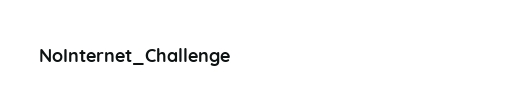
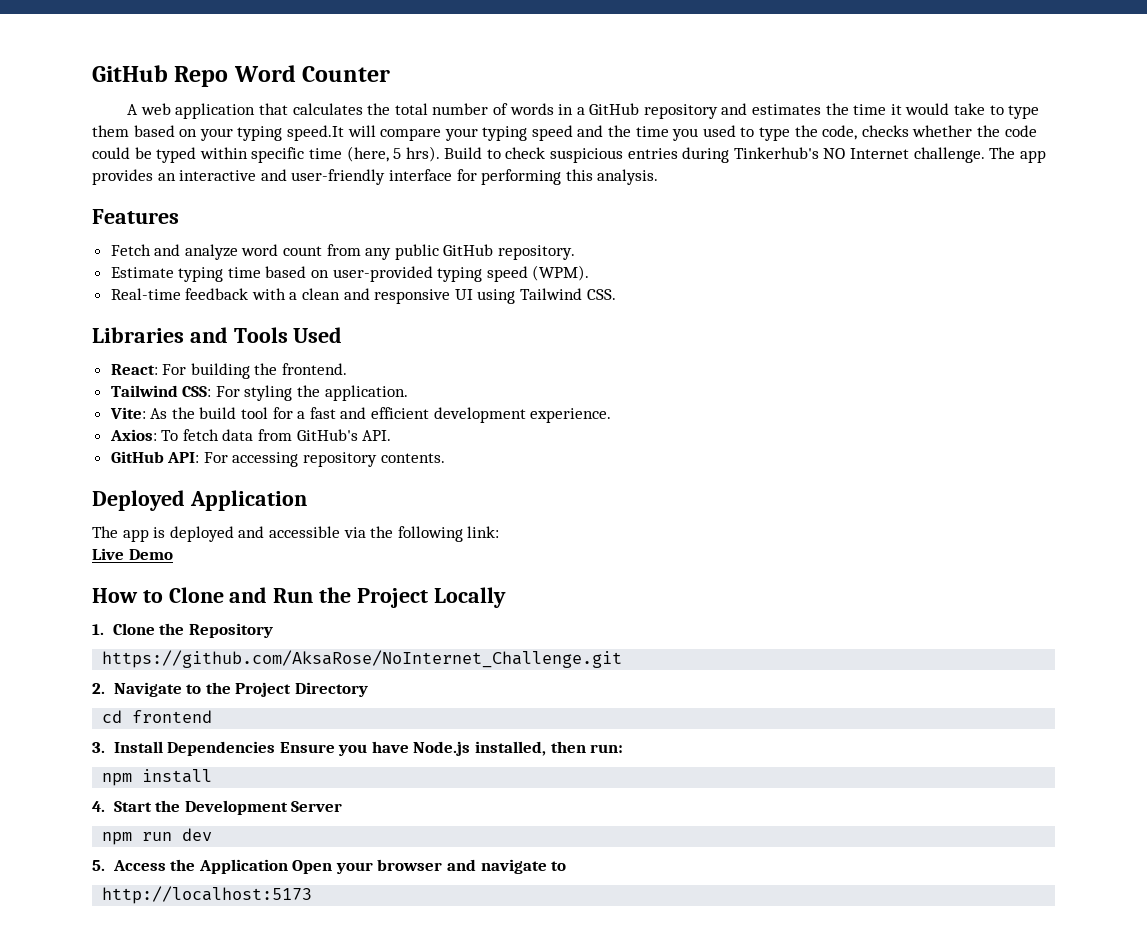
- NoInternet_Challenge
+ GitHub Repo Word Counter
+ A web application that calculates the total number of words in a GitHub repository and estimates the time it would take to type them based on your typing speed.It will compare your typing speed and the time you used to type the code, checks whether the code could be typed within specific time (here, 5 hrs). Build to check suspicious entries during Tinkerhub's NO Internet challenge. The app provides an interactive and user-friendly interface for performing this analysis.
+ Features
+ Fetch and analyze word count from any public GitHub repository.
+ Estimate typing time based on user-provided typing speed (WPM).
+ Real-time feedback with a clean and responsive UI using Tailwind CSS.
+ Libraries and Tools Used
+ React: For building the frontend.
+ Tailwind CSS: For styling the application.
+ Vite: As the build tool for a fast and efficient development experience.
+ Axios: To fetch data from GitHub's API.
+ GitHub API: For accessing repository contents.
+ Deployed Application
+ The app is deployed and accessible via the following link:
+ Live Demo
+ How to Clone and Run the Project Locally
+ 1. Clone the Repository
+ https://github.com/AksaRose/NoInternet_Challenge.git
+ 2. Navigate to the Project Directory
+ cd frontend
+ 3. Install Dependencies Ensure you have Node.js installed, then run:
+ npm install
+ 4. Start the Development Server
+ npm run dev
+ 5. Access the Application Open your browser and navigate to
+ http://localhost:5173

